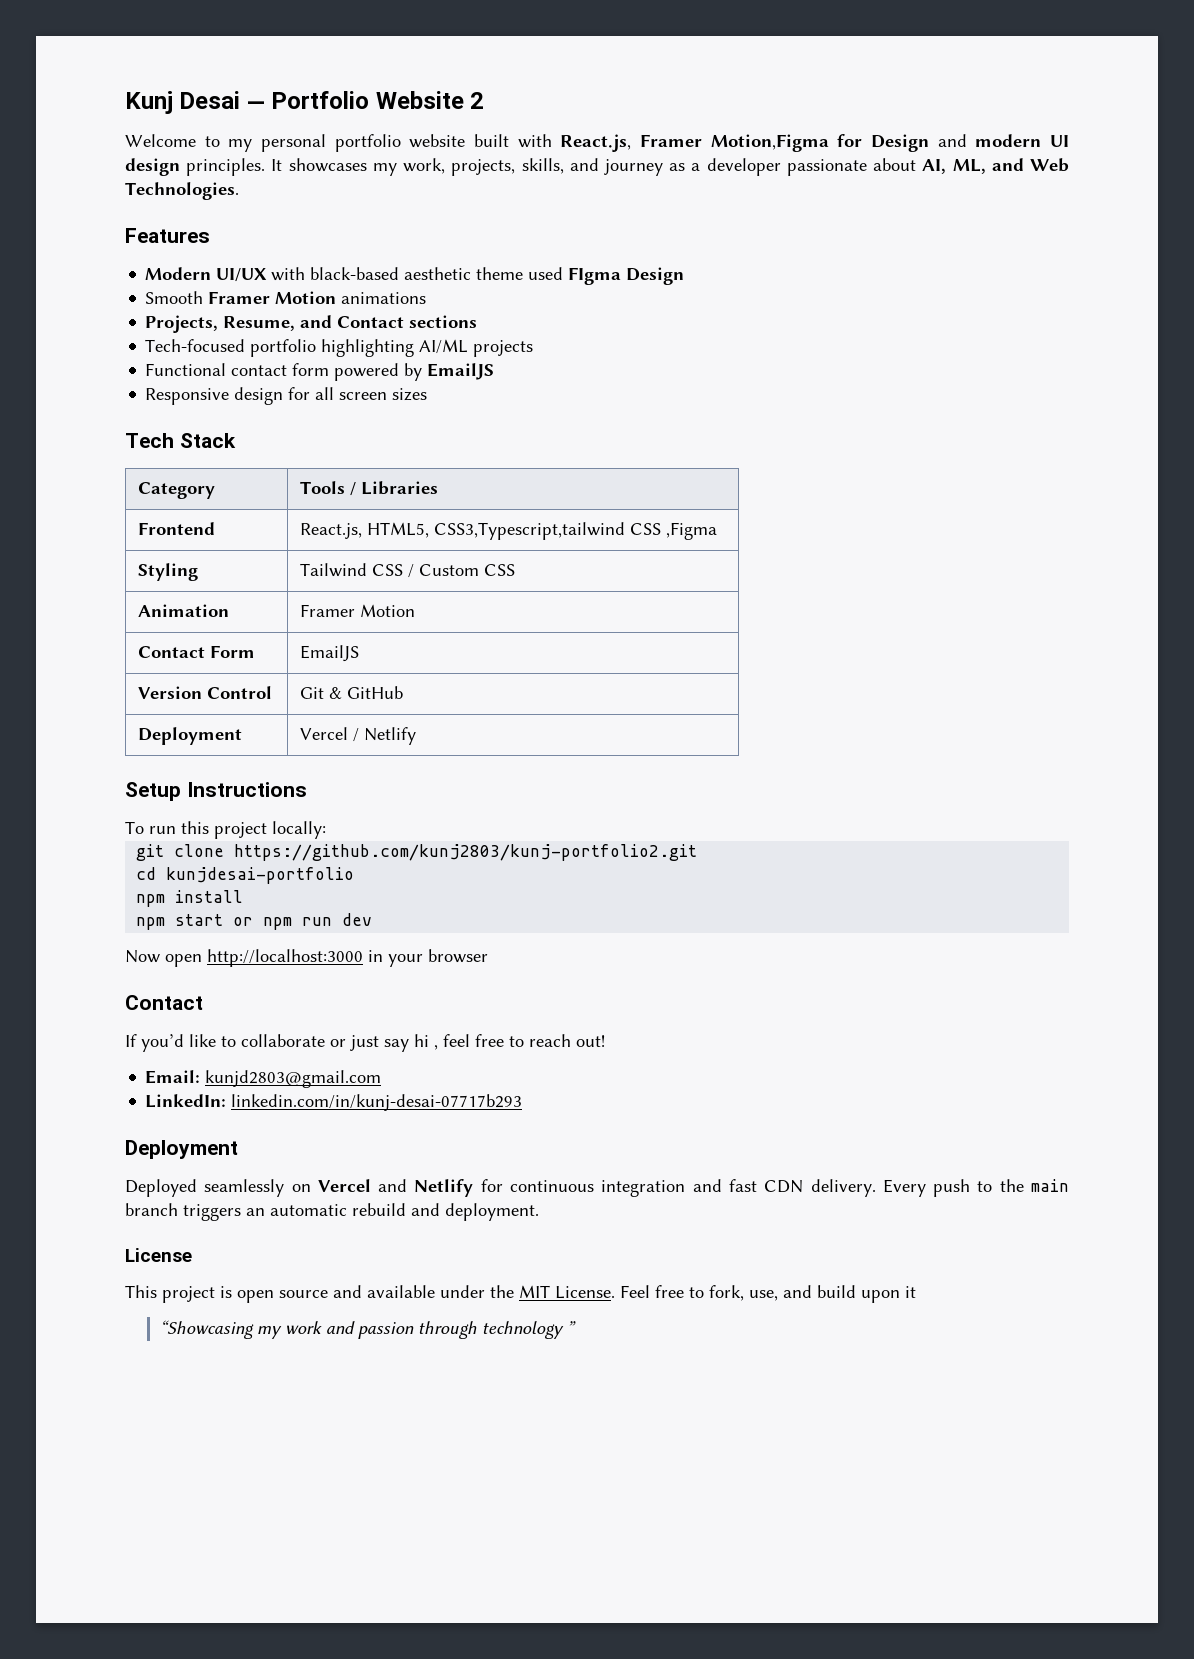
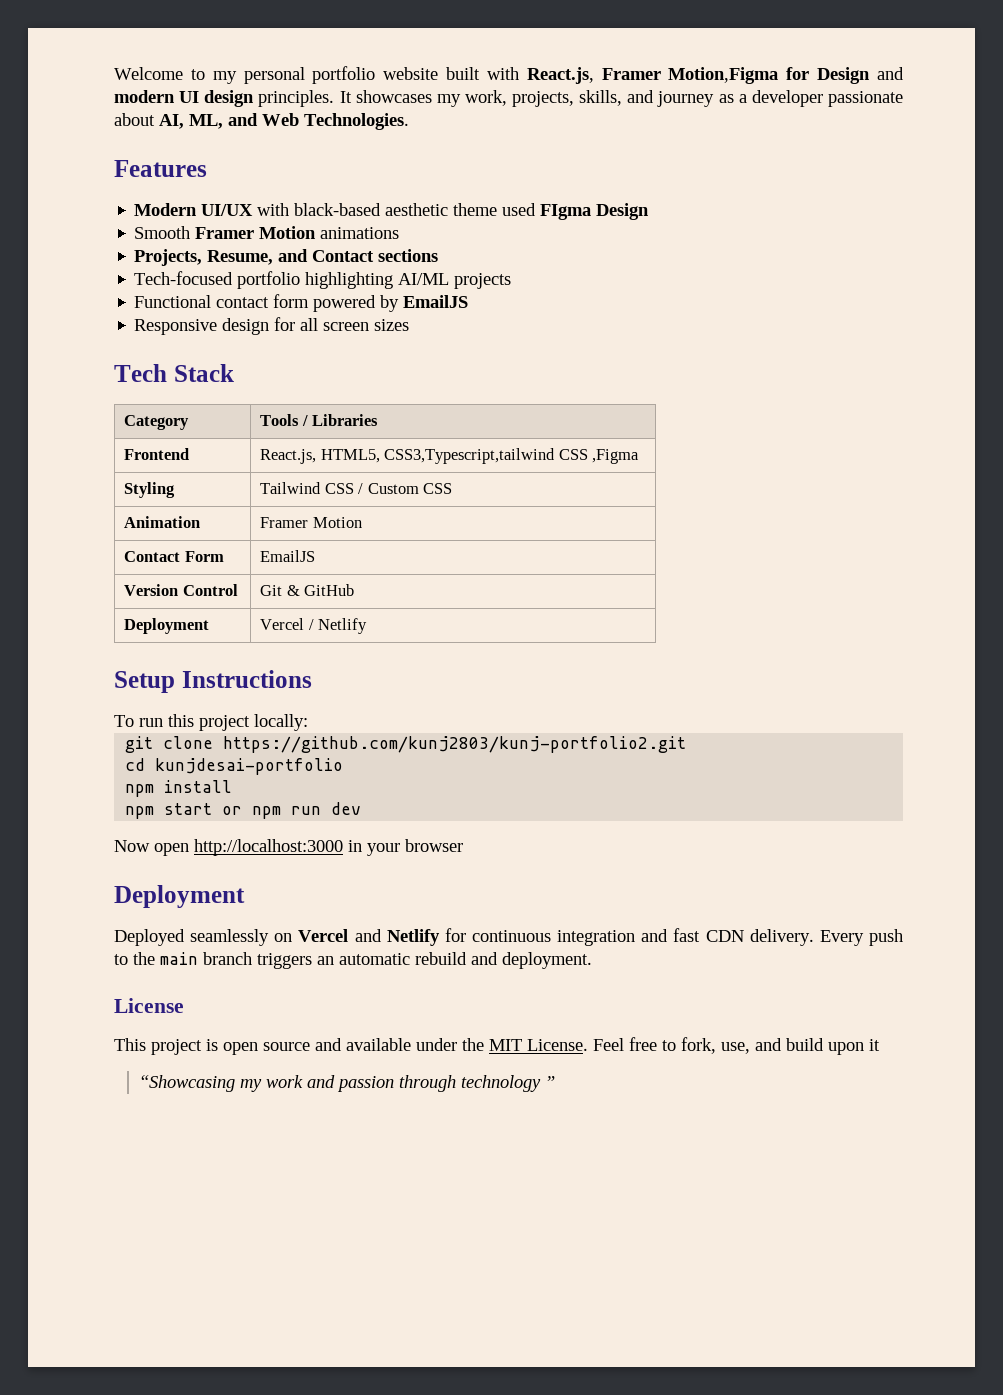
- Kunj Desai — Portfolio Website 2
  Now open http://localhost:3000 in your browser
- Contact
- If you’d like to collaborate or just say hi , feel free to reach out!
- Email: kunjd2803@gmail.com
- LinkedIn: linkedin.com/in/kunj-desai-07717b293

